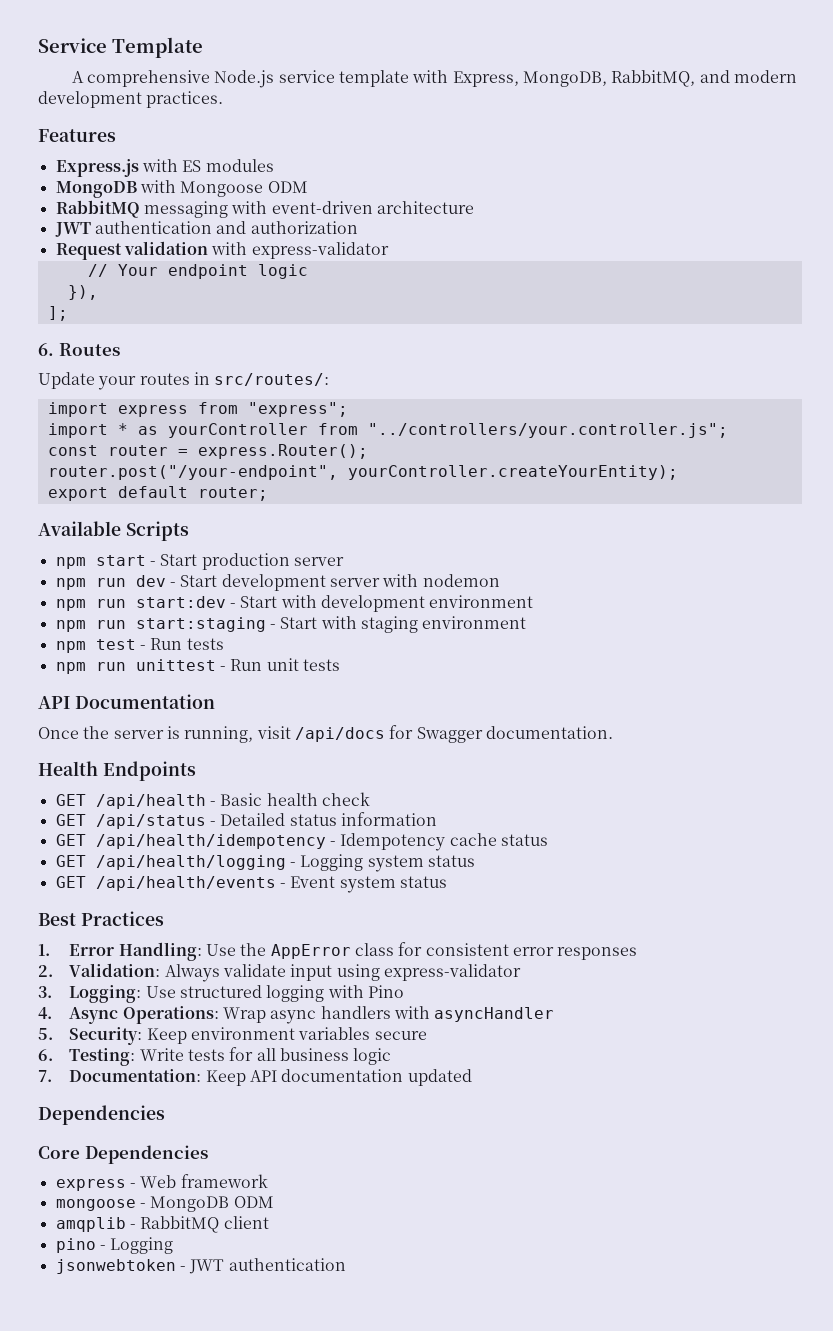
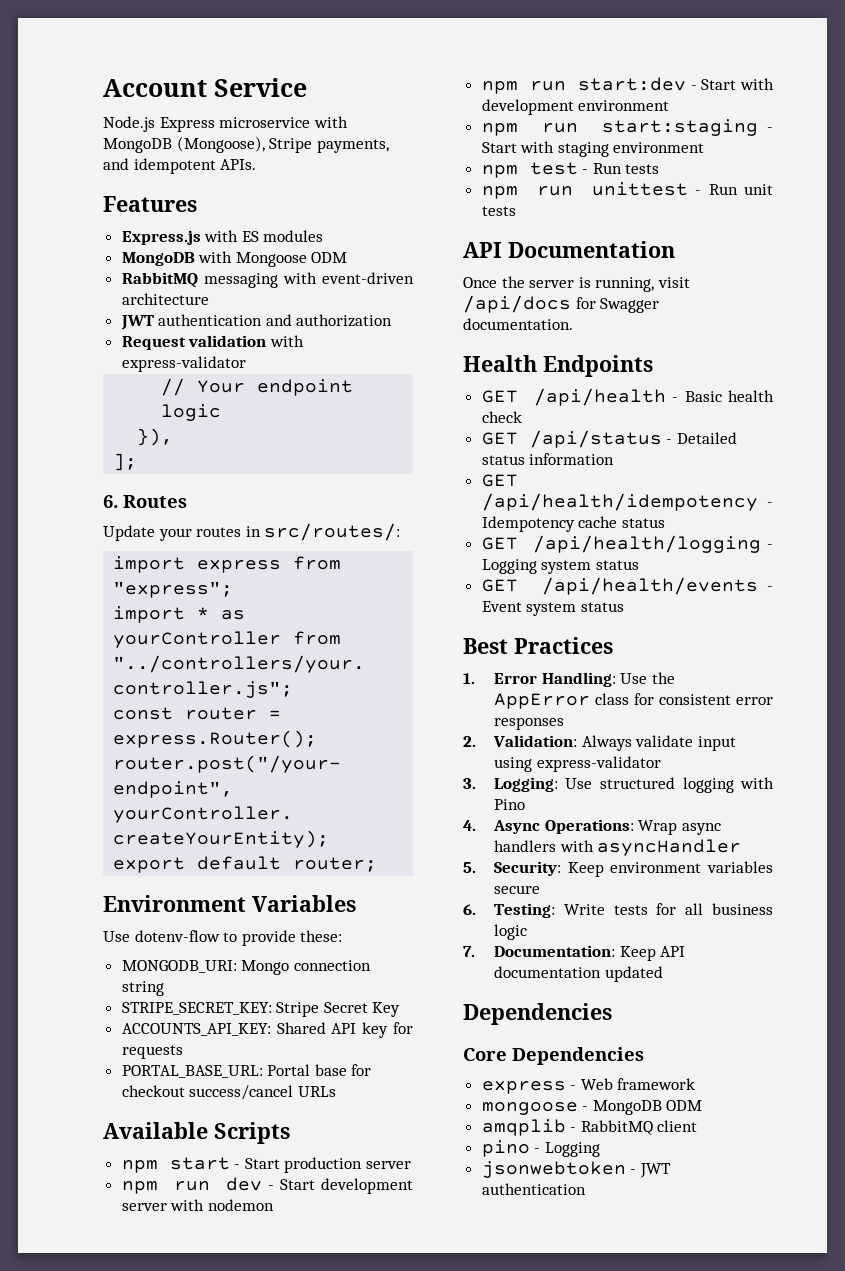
- Service Template
- A comprehensive Node.js service template with Express, MongoDB, RabbitMQ, and modern development practices.
+ Account Service
+ Node.js Express microservice with MongoDB (Mongoose), Stripe payments, and idempotent APIs.
+ Environment Variables
+ Use dotenv-flow to provide these:
+ MONGODB_URI: Mongo connection string
+ STRIPE_SECRET_KEY: Stripe Secret Key
+ ACCOUNTS_API_KEY: Shared API key for requests
+ PORTAL_BASE_URL: Portal base for checkout success/cancel URLs

